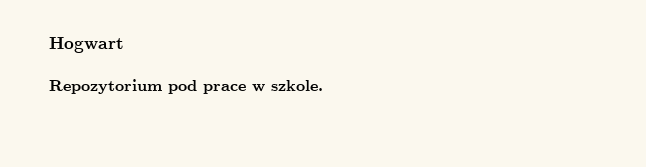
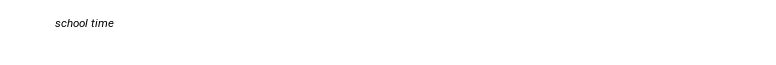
- Hogwart
- Repozytorium pod prace w szkole.
+ school time

